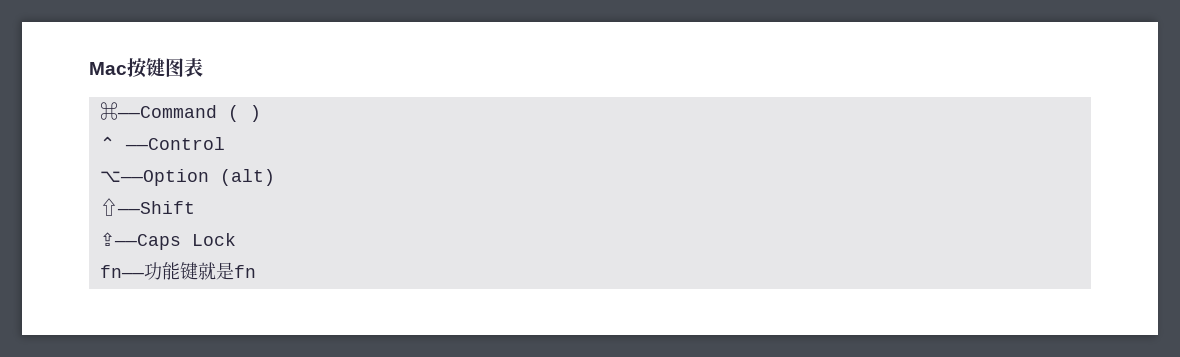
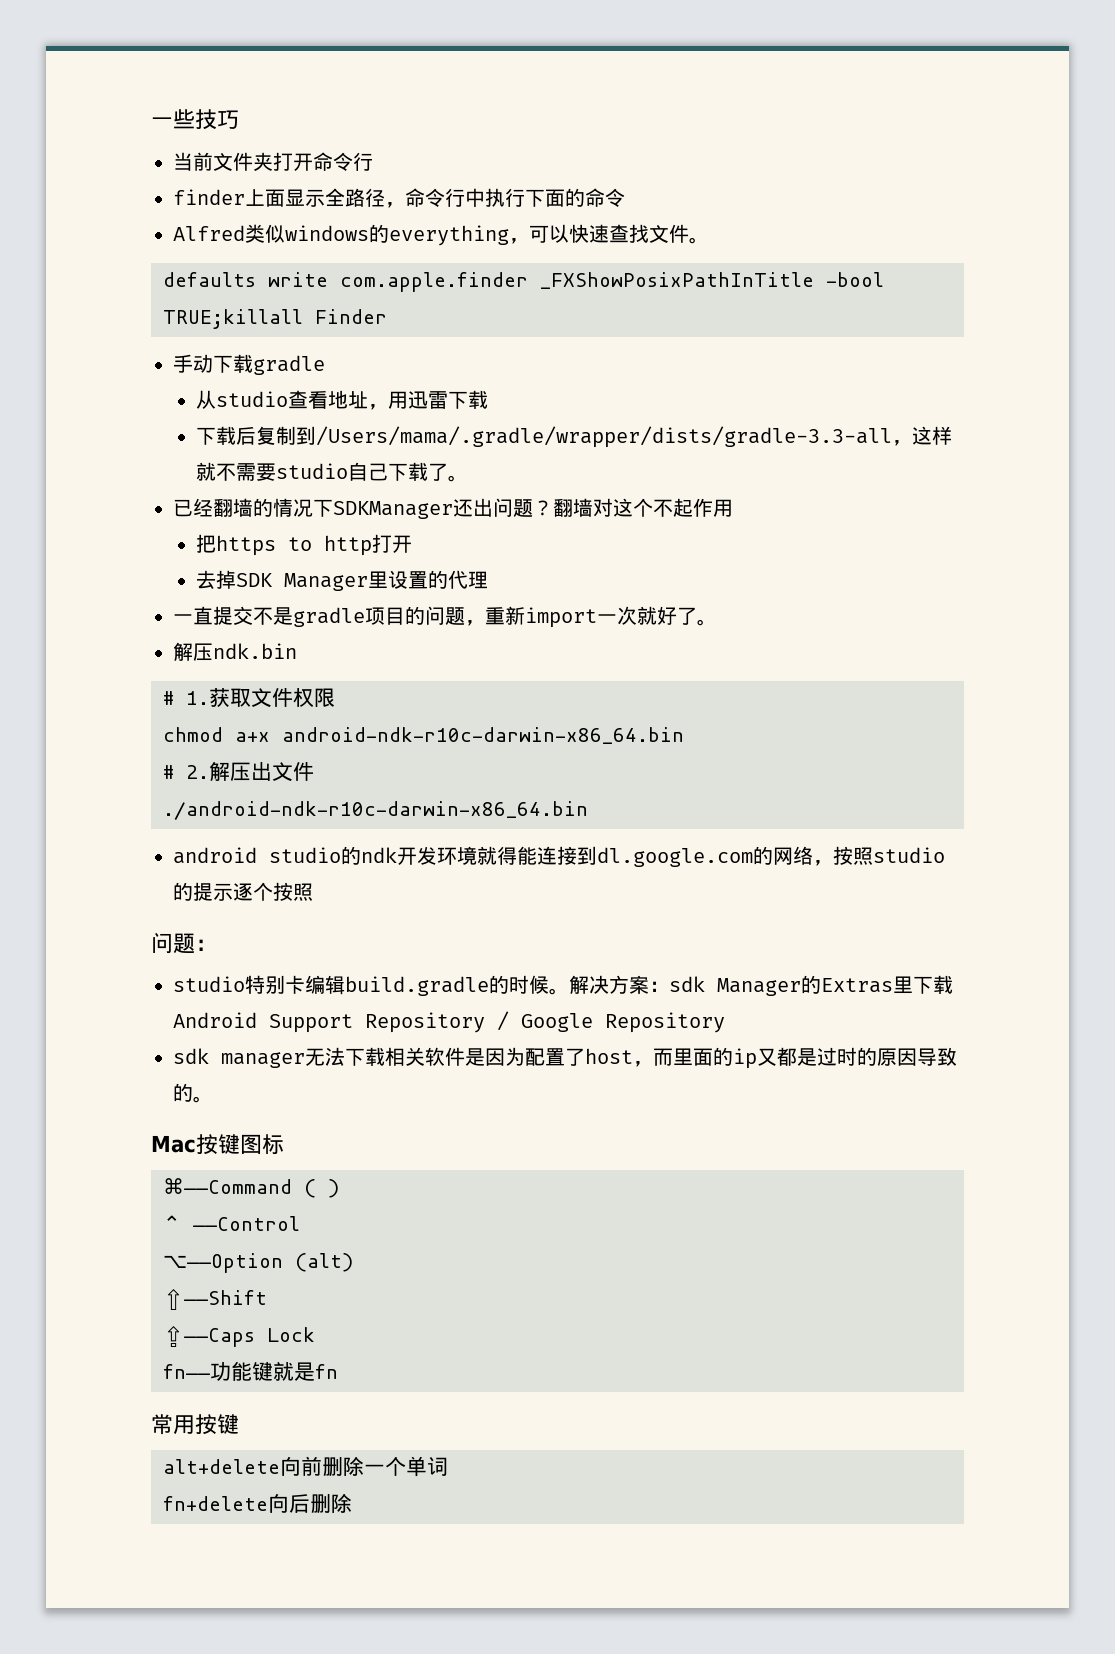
+ 一些技巧
+ 当前文件夹打开命令行
+ finder上面显示全路径，命令行中执行下面的命令
+ Alfred类似windows的everything，可以快速查找文件。
+ defaults write com.apple.finder _FXShowPosixPathInTitle -bool TRUE;killall Finder
+ 手动下载gradle
+ 从studio查看地址，用迅雷下载
+ 下载后复制到/Users/mama/.gradle/wrapper/dists/gradle-3.3-all，这样就不需要studio自己下载了。
+ 已经翻墙的情况下SDKManager还出问题？翻墙对这个不起作用
+ 把https to http打开
+ 去掉SDK Manager里设置的代理
+ 一直提交不是gradle项目的问题，重新import一次就好了。
+ 解压ndk.bin
+ # 1.获取文件权限
+ chmod a+x android-ndk-r10c-darwin-x86_64.bin
+ # 2.解压出文件
+ ./android-ndk-r10c-darwin-x86_64.bin
+ android studio的ndk开发环境就得能连接到dl.google.com的网络，按照studio的提示逐个按照
+ 问题：
+ studio特别卡编辑build.gradle的时候。解决方案：sdk Manager的Extras里下载Android Support Repository / Google Repository
+ sdk manager无法下载相关软件是因为配置了host，而里面的ip又都是过时的原因导致的。
- Mac按键图表
+ Mac按键图标
+ 常用按键
+ alt+delete向前删除一个单词
+ fn+delete向后删除

